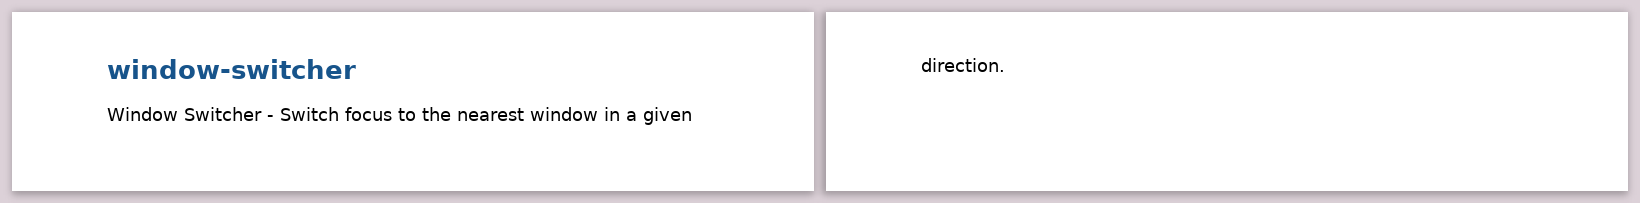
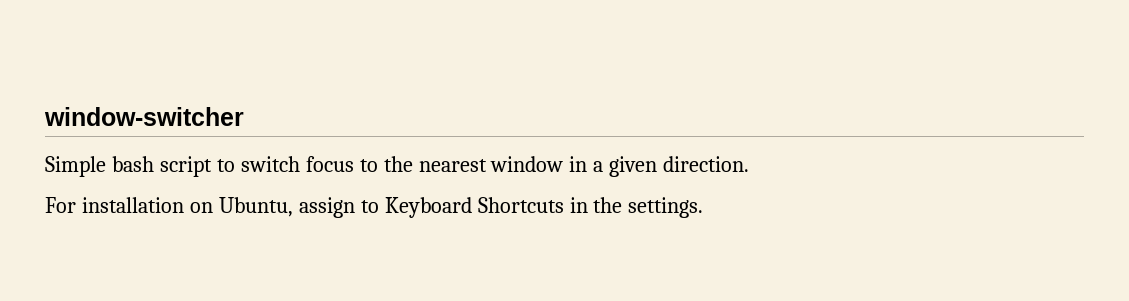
- Window Switcher - Switch focus to the nearest window in a given direction.
+ Simple bash script to switch focus to the nearest window in a given direction.
+ For installation on Ubuntu, assign to Keyboard Shortcuts in the settings.

